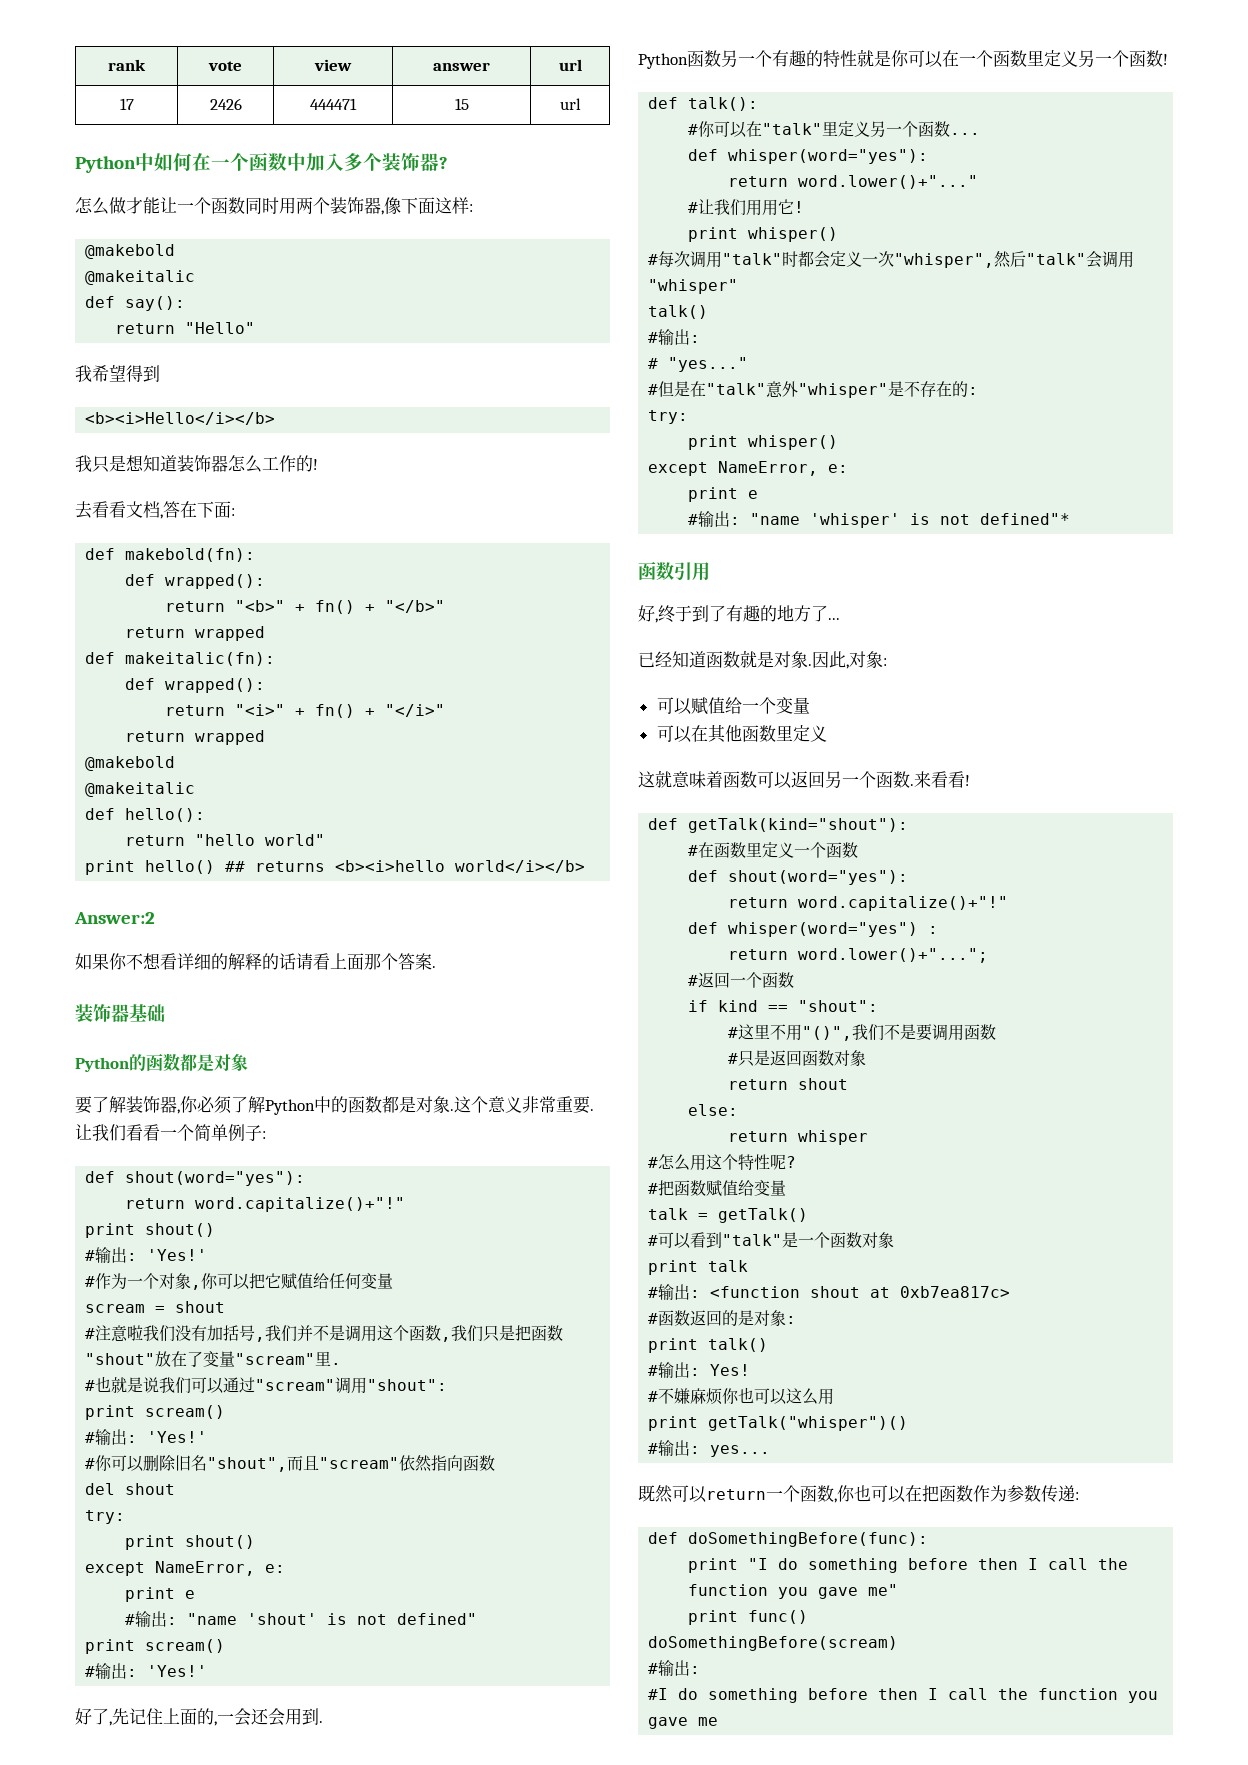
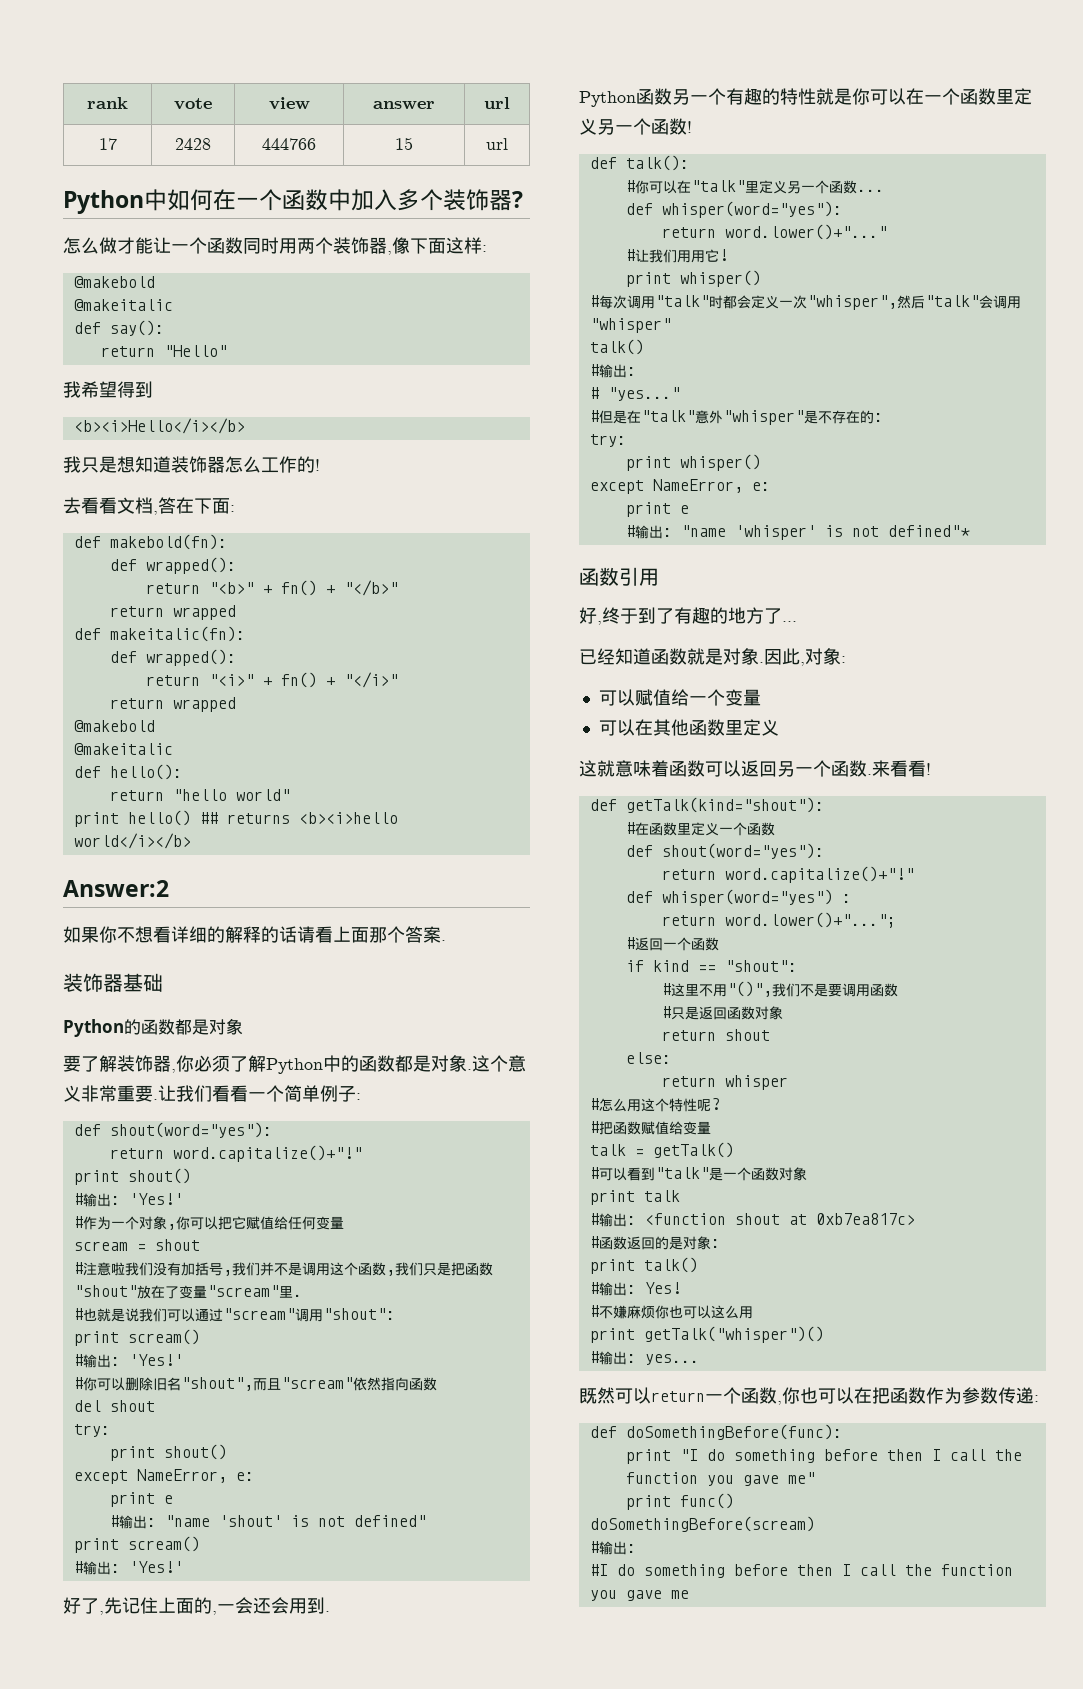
- 17 | 2426 | 444471 | 15 | url
+ 17 | 2428 | 444766 | 15 | url

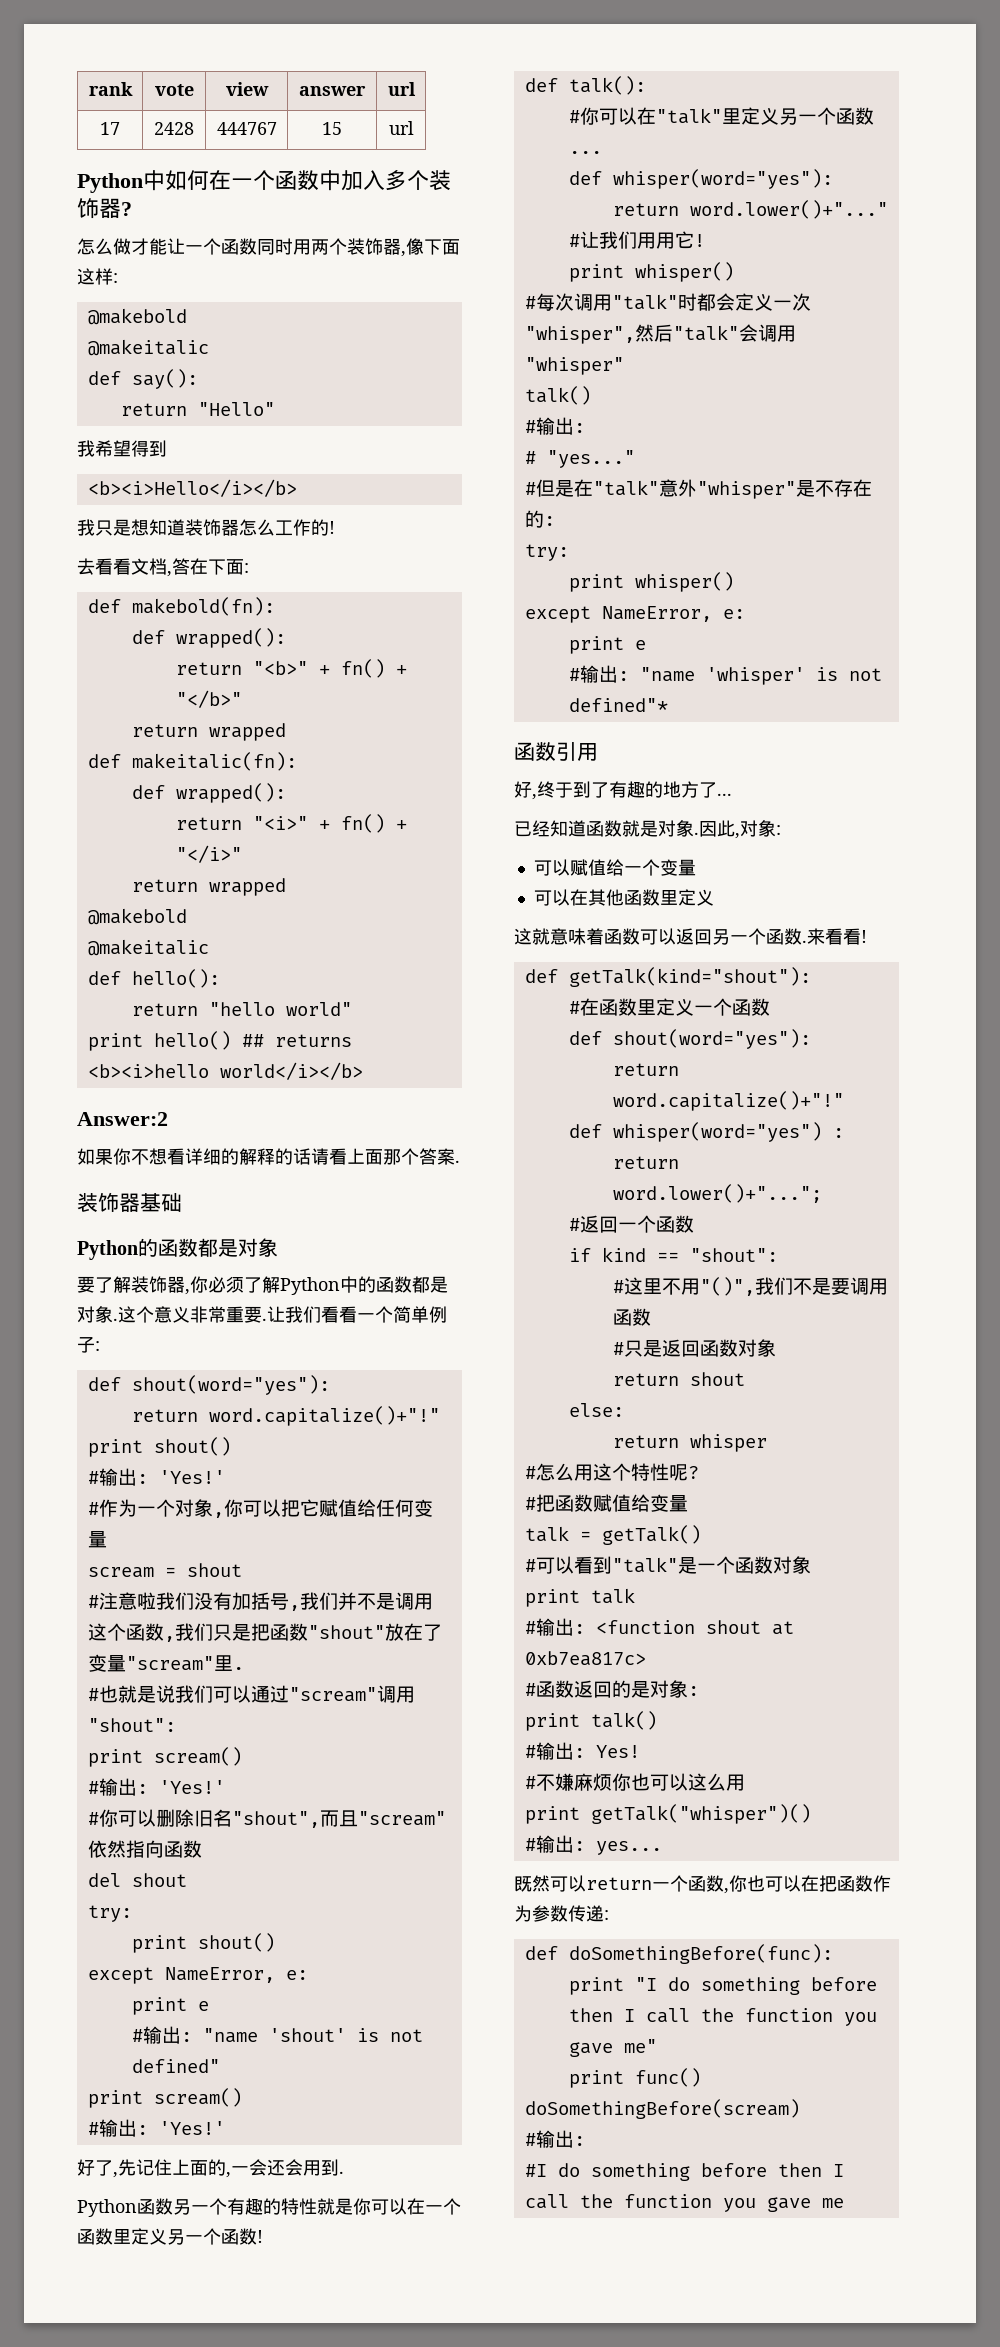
- 17 | 2428 | 444766 | 15 | url
+ 17 | 2428 | 444767 | 15 | url

